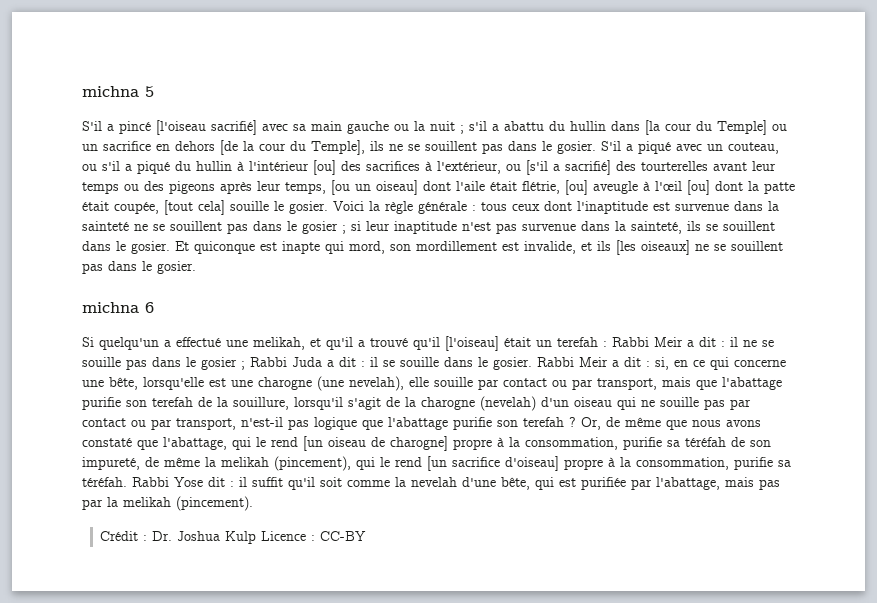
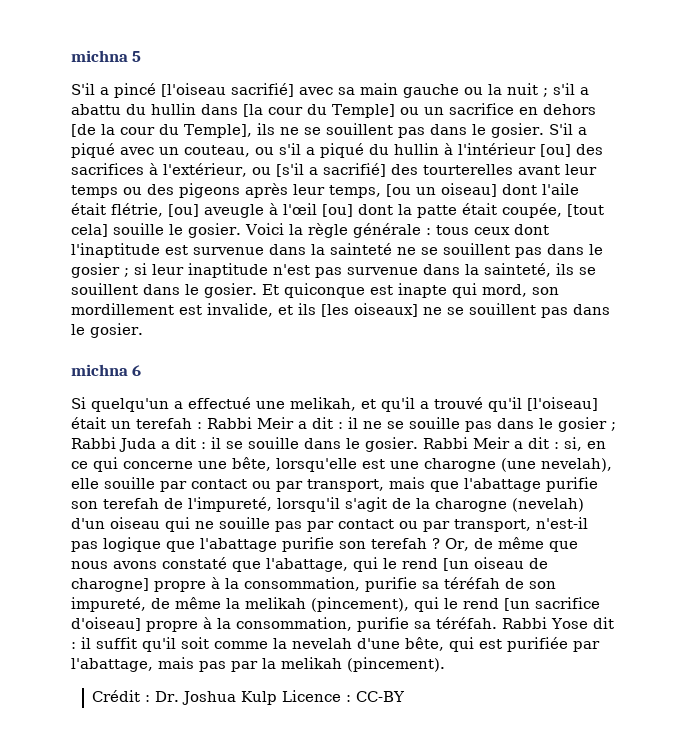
- Rabbi Meir a dit : si, en ce qui concerne une bête, lorsqu'elle est une charogne (une nevelah), elle souille par contact ou par transport, mais que l'abattage purifie son terefah de la souillure, lorsqu'il s'agit de la charogne (nevelah) d'un oiseau qui ne souille pas par contact ou par transport, n'est-il pas logique que l'abattage purifie son terefah ?
+ Rabbi Meir a dit : si, en ce qui concerne une bête, lorsqu'elle est une charogne (une nevelah), elle souille par contact ou par transport, mais que l'abattage purifie son terefah de l'impureté, lorsqu'il s'agit de la charogne (nevelah) d'un oiseau qui ne souille pas par contact ou par transport, n'est-il pas logique que l'abattage purifie son terefah ?

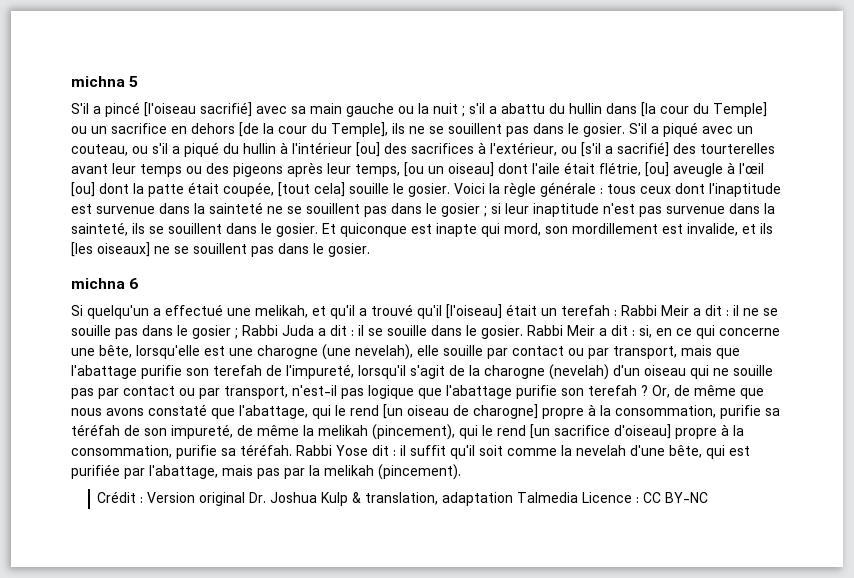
- Crédit : Dr. Joshua Kulp Licence : CC-BY
+ Crédit : Version original Dr. Joshua Kulp & translation, adaptation Talmedia Licence : CC BY-NC

